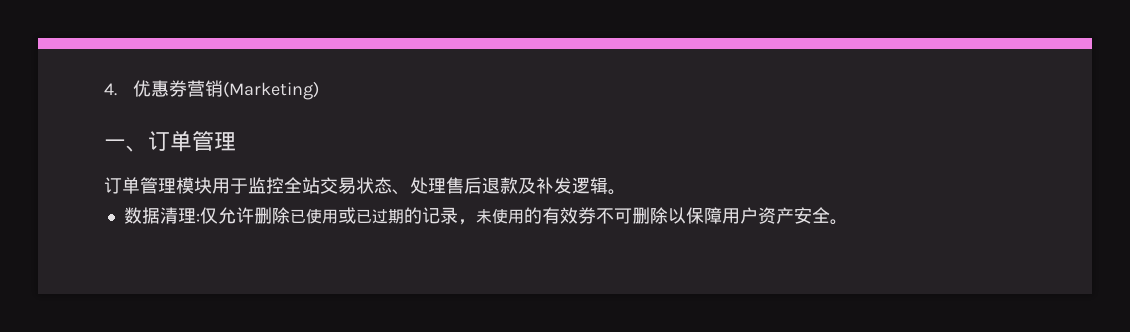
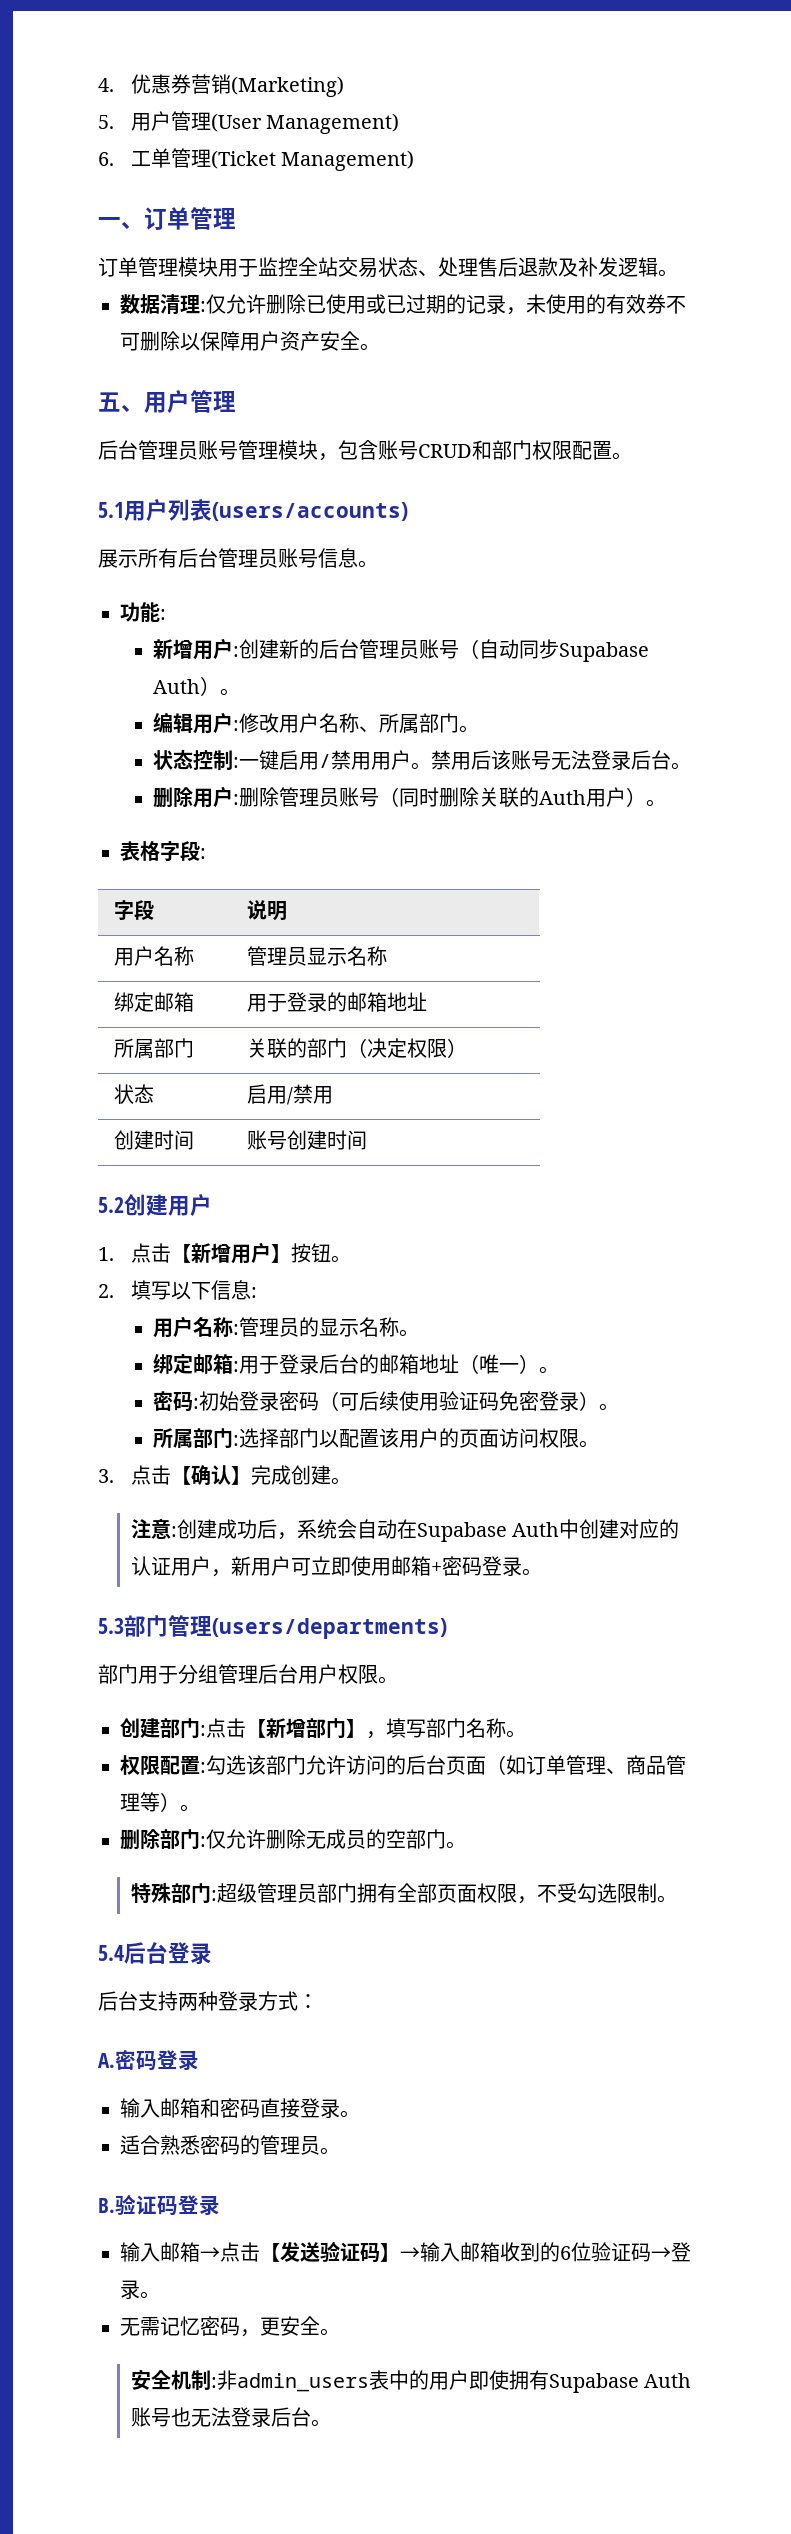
+ 5.用户管理(User Management)
+ 6.工单管理(Ticket Management)
+ 五、用户管理
+ 后台管理员账号管理模块，包含账号CRUD和部门权限配置。
+ 5.1用户列表(users/accounts)
+ 展示所有后台管理员账号信息。
+ 功能:
+ 新增用户:创建新的后台管理员账号（自动同步Supabase Auth）。
+ 编辑用户:修改用户名称、所属部门。
+ 状态控制:一键启用/禁用用户。禁用后该账号无法登录后台。
+ 删除用户:删除管理员账号（同时删除关联的Auth用户）。
+ 表格字段:
+ 字段 | 说明
+ 用户名称 | 管理员显示名称
+ 绑定邮箱 | 用于登录的邮箱地址
+ 所属部门 | 关联的部门（决定权限）
+ 状态 | 启用/禁用
+ 创建时间 | 账号创建时间
+ 5.2创建用户
+ 1.点击【新增用户】按钮。
+ 2.填写以下信息:
+ 用户名称:管理员的显示名称。
+ 绑定邮箱:用于登录后台的邮箱地址（唯一）。
+ 密码:初始登录密码（可后续使用验证码免密登录）。
+ 所属部门:选择部门以配置该用户的页面访问权限。
+ 3.点击【确认】完成创建。
+ 注意:创建成功后，系统会自动在Supabase Auth中创建对应的认证用户，新用户可立即使用邮箱+密码登录。
+ 5.3部门管理(users/departments)
+ 部门用于分组管理后台用户权限。
+ 创建部门:点击【新增部门】，填写部门名称。
+ 权限配置:勾选该部门允许访问的后台页面（如订单管理、商品管理等）。
+ 删除部门:仅允许删除无成员的空部门。
+ 特殊部门:超级管理员部门拥有全部页面权限，不受勾选限制。
+ 5.4后台登录
+ 后台支持两种登录方式：
+ A.密码登录
+ 输入邮箱和密码直接登录。
+ 适合熟悉密码的管理员。
+ B.验证码登录
+ 输入邮箱→点击【发送验证码】→输入邮箱收到的6位验证码→登录。
+ 无需记忆密码，更安全。
+ 安全机制:非admin_users表中的用户即使拥有Supabase Auth账号也无法登录后台。

